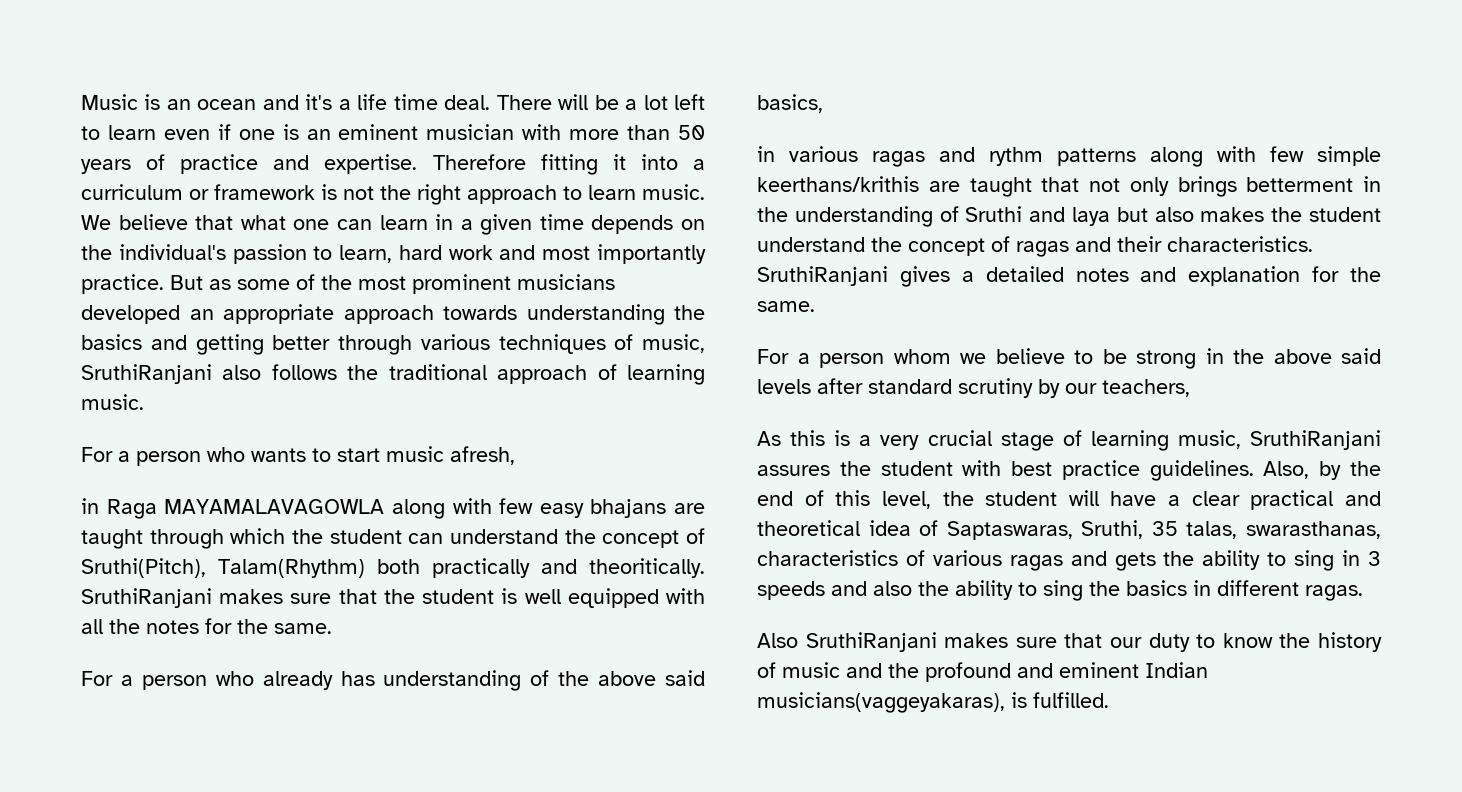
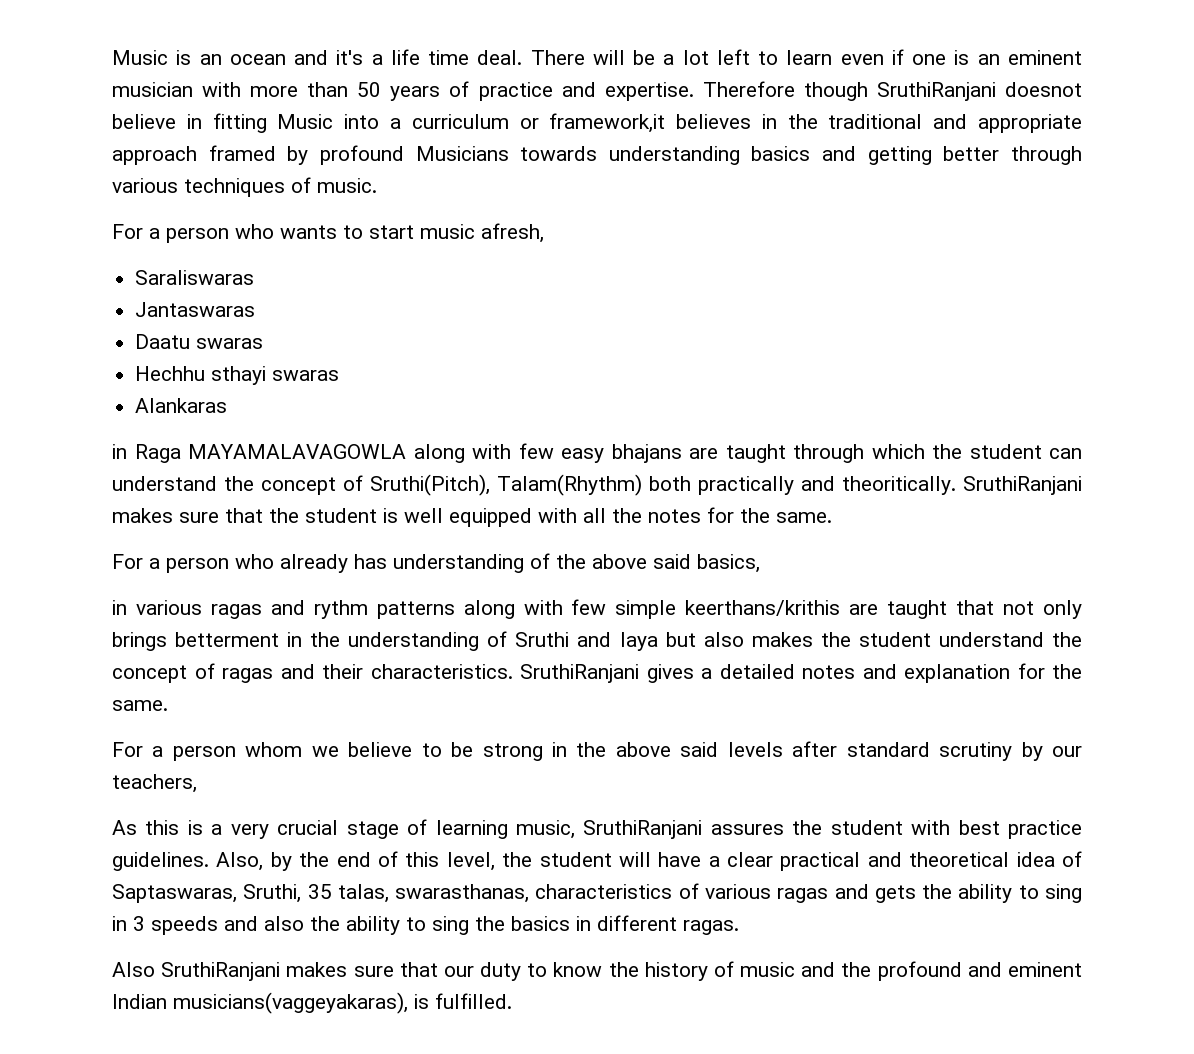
- Therefore fitting it into a curriculum or framework is not the right approach to learn music. We believe that what one can learn in a given time depends on the individual's passion to learn, hard work and most importantly practice. But as some of the most prominent musicians developed an appropriate approach towards understanding the basics and getting better through various techniques of music, SruthiRanjani also follows the traditional approach of learning music.
+ Therefore though SruthiRanjani doesnot believe in fitting Music into a curriculum or framework,it believes in the traditional and appropriate approach framed by profound Musicians towards understanding basics and getting better through various techniques of music.
+ Saraliswaras
+ Jantaswaras
+ Daatu swaras
+ Hechhu sthayi swaras
+ Alankaras

